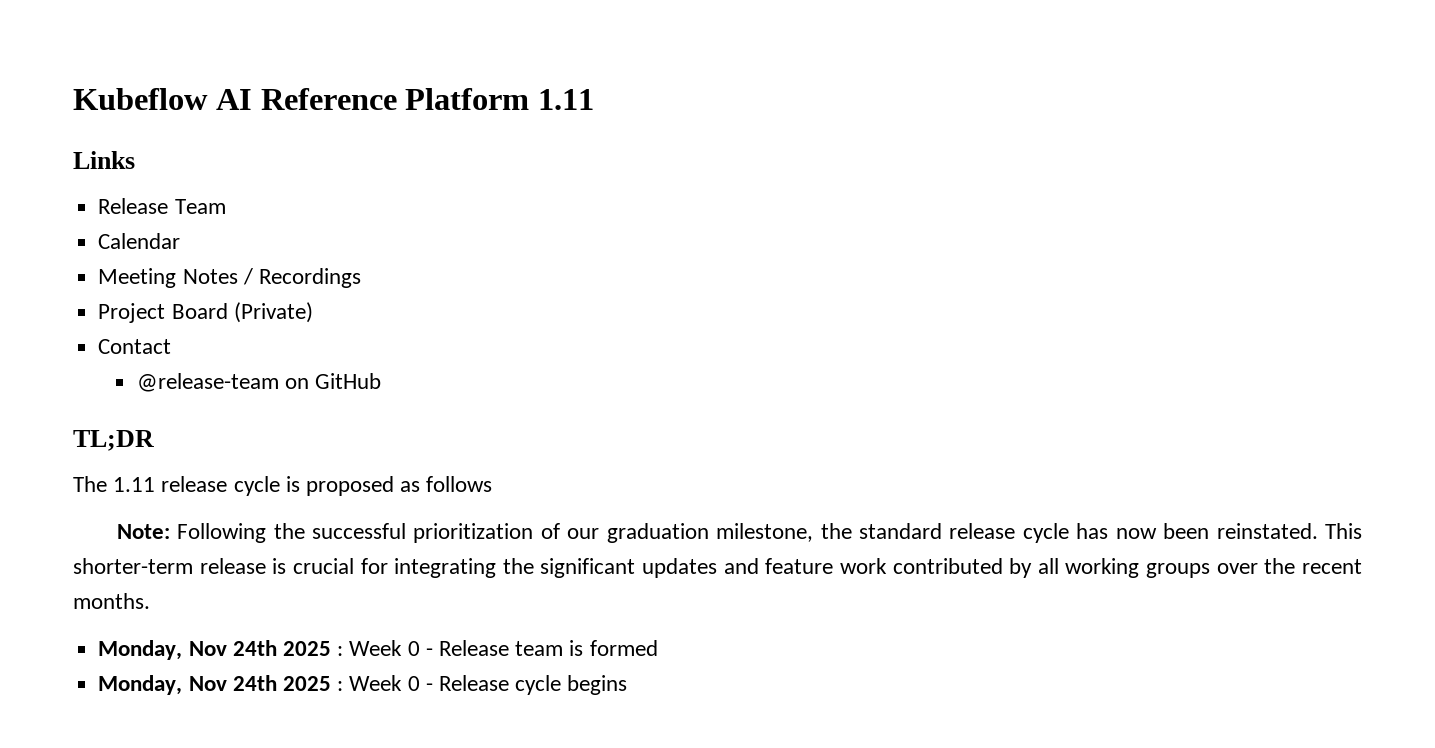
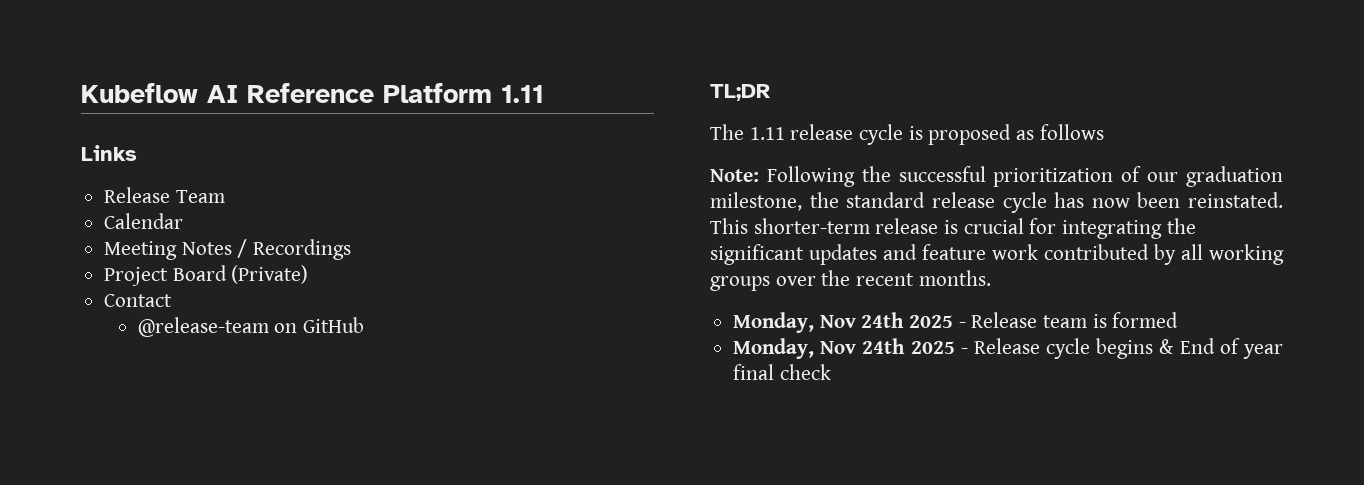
- Monday, Nov 24th 2025 : Week 0 - Release team is formed
+ Monday, Nov 24th 2025 - Release team is formed
- Monday, Nov 24th 2025 : Week 0 - Release cycle begins
+ Monday, Nov 24th 2025 - Release cycle begins & End of year final check

